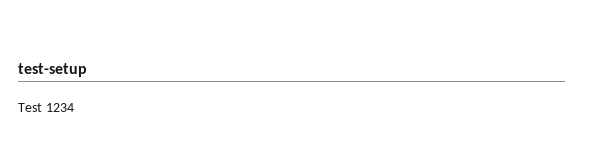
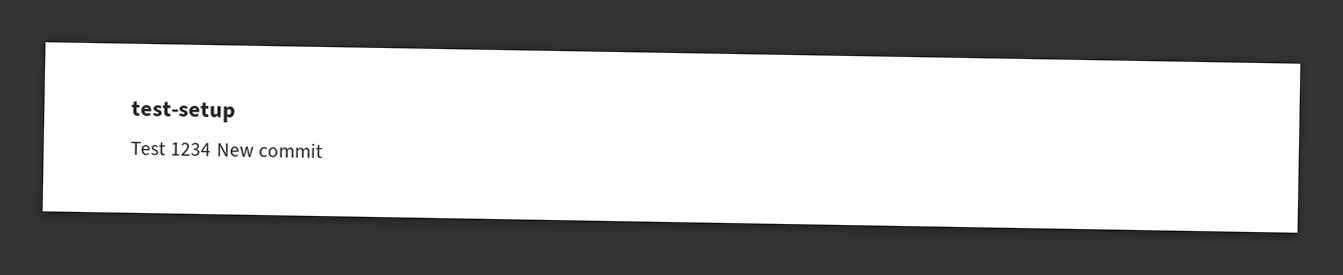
- Test 1234
+ Test 1234 New commit

